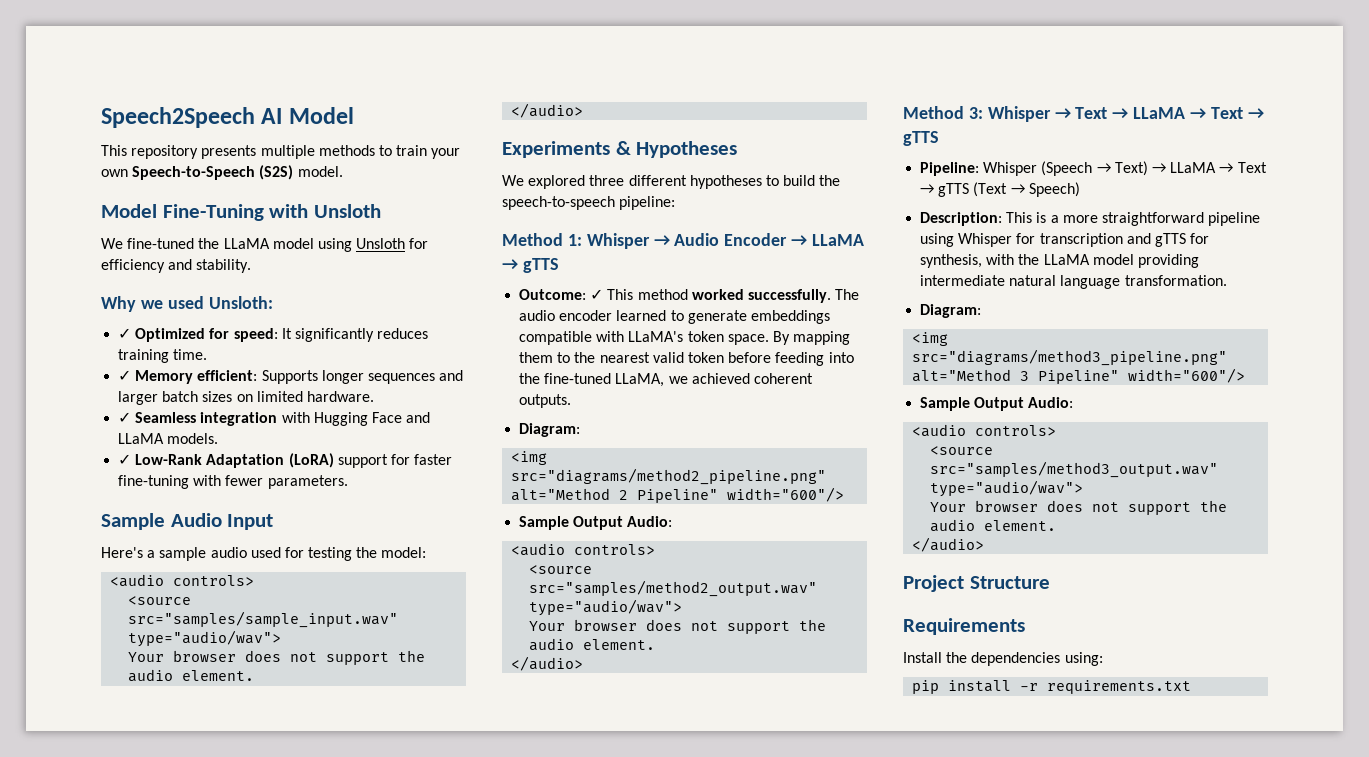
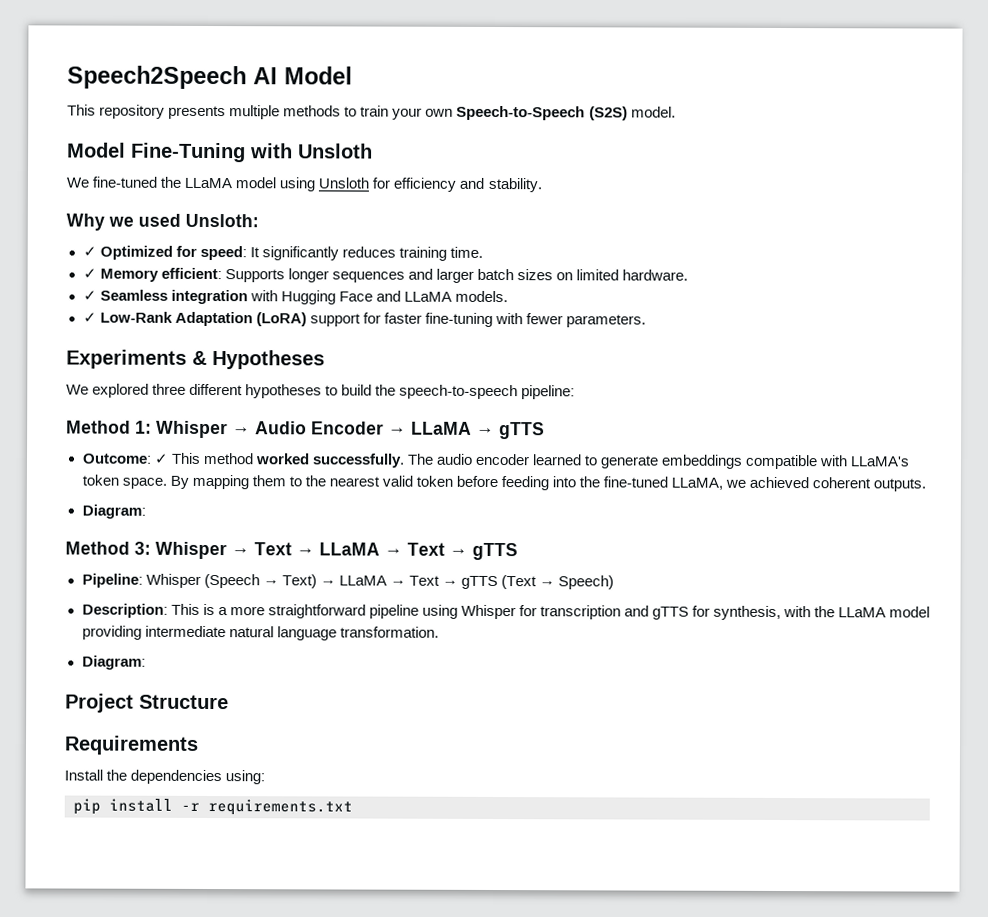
- Sample Audio Input
- Here's a sample audio used for testing the model:
- <audio controls>
- <source src="samples/sample_input.wav" type="audio/wav">
- Your browser does not support the audio element.
- </audio>
- <img src="diagrams/method2_pipeline.png" alt="Method 2 Pipeline" width="600"/>
- Sample Output Audio:
- <audio controls>
- <source src="samples/method2_output.wav" type="audio/wav">
- Your browser does not support the audio element.
- </audio>
- <img src="diagrams/method3_pipeline.png" alt="Method 3 Pipeline" width="600"/>
- Sample Output Audio:
- <audio controls>
- <source src="samples/method3_output.wav" type="audio/wav">
- Your browser does not support the audio element.
- </audio>

